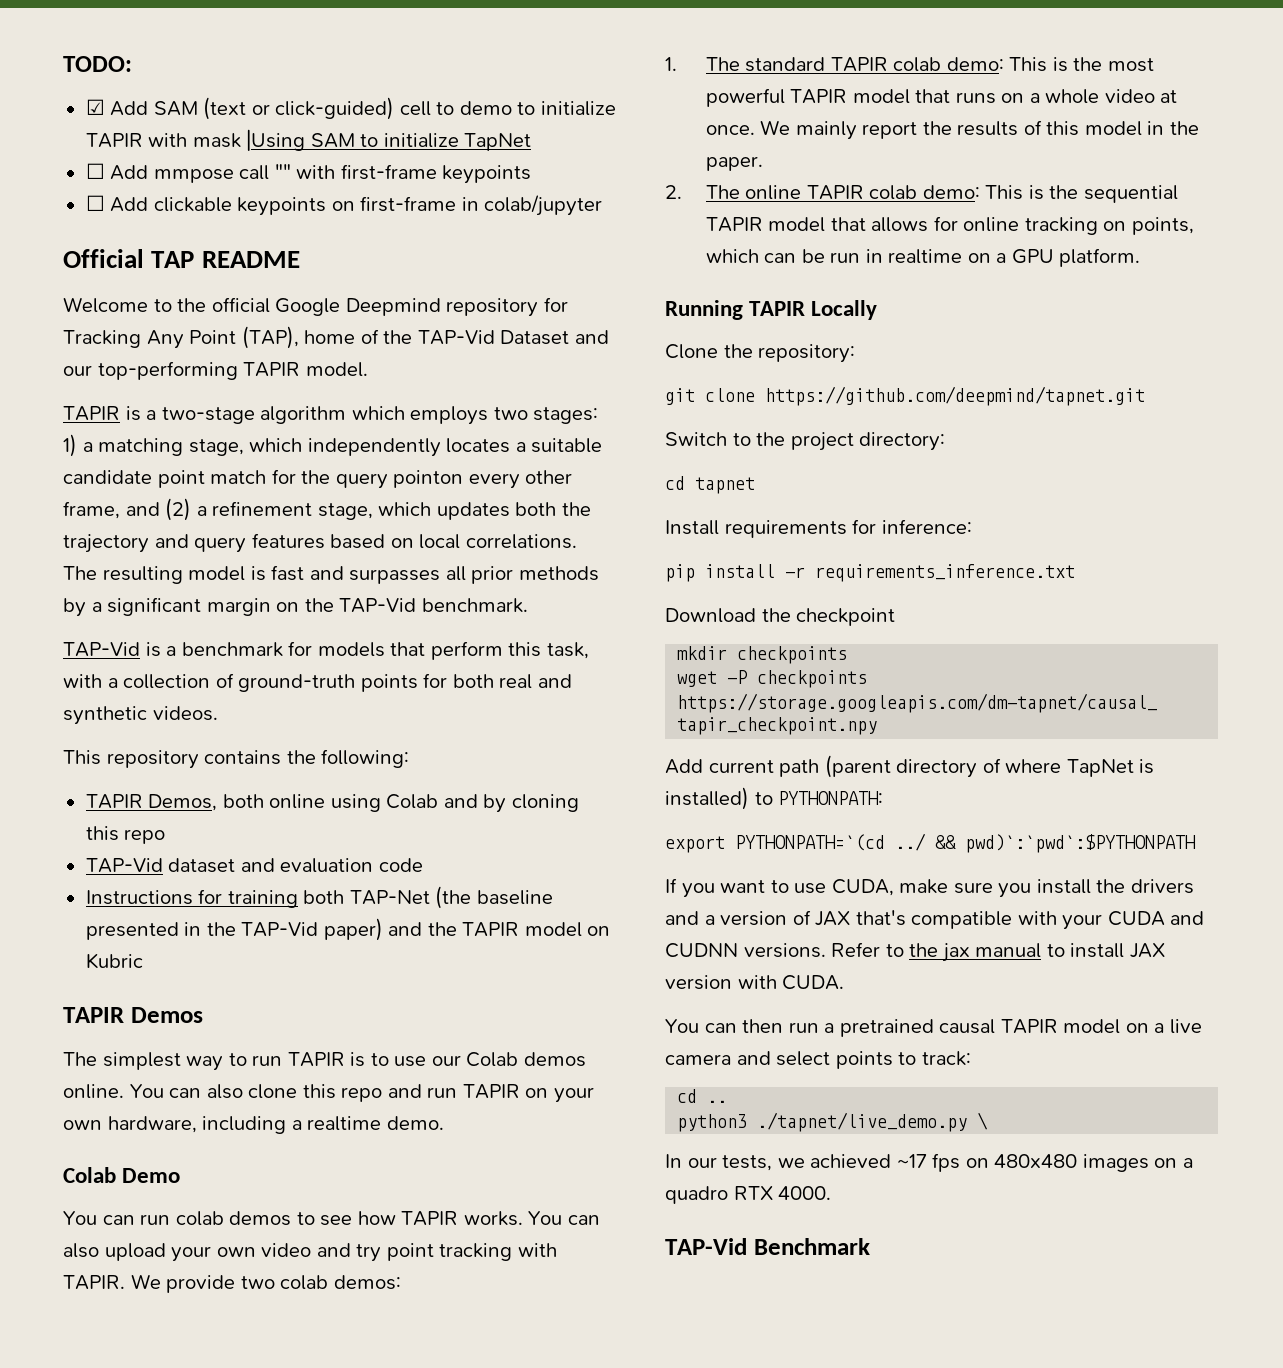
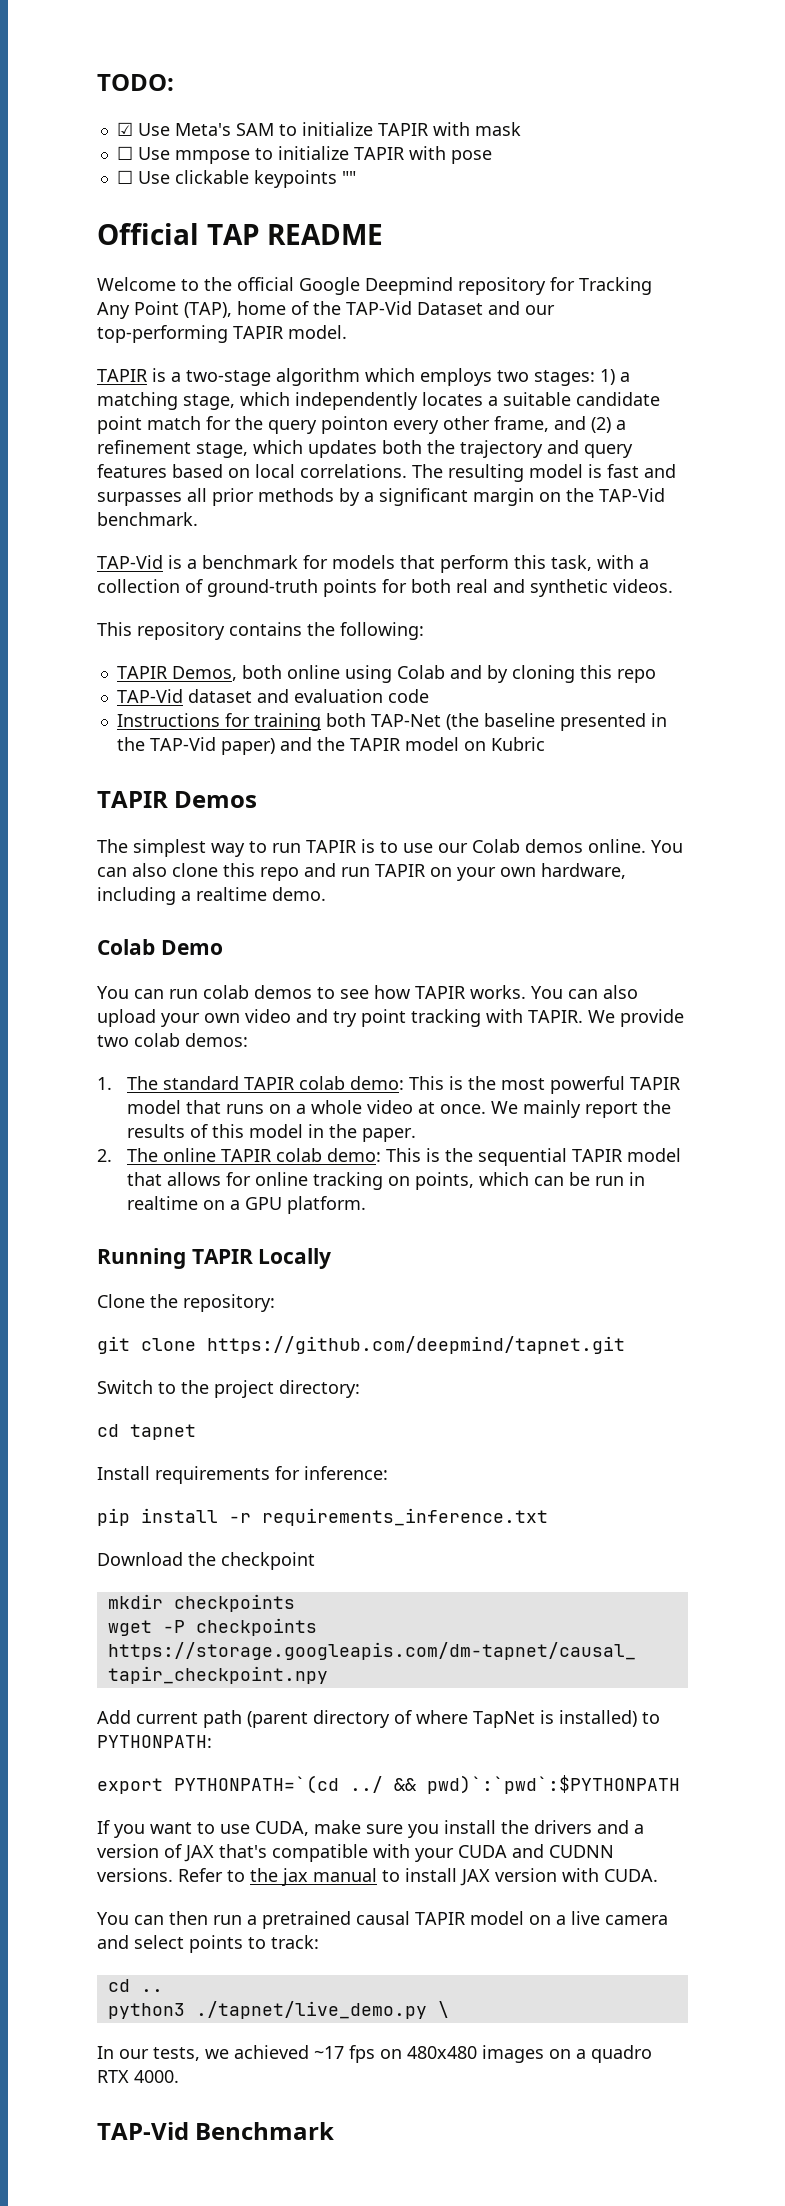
- ☑ Add SAM (text or click-guided) cell to demo to initialize TAPIR with mask |Using SAM to initialize TapNet
- ☐ Add mmpose call "" with first-frame keypoints
- ☐ Add clickable keypoints on first-frame in colab/jupyter
+ ☑ Use Meta's SAM to initialize TAPIR with mask
+ ☐ Use mmpose to initialize TAPIR with pose
+ ☐ Use clickable keypoints ""

